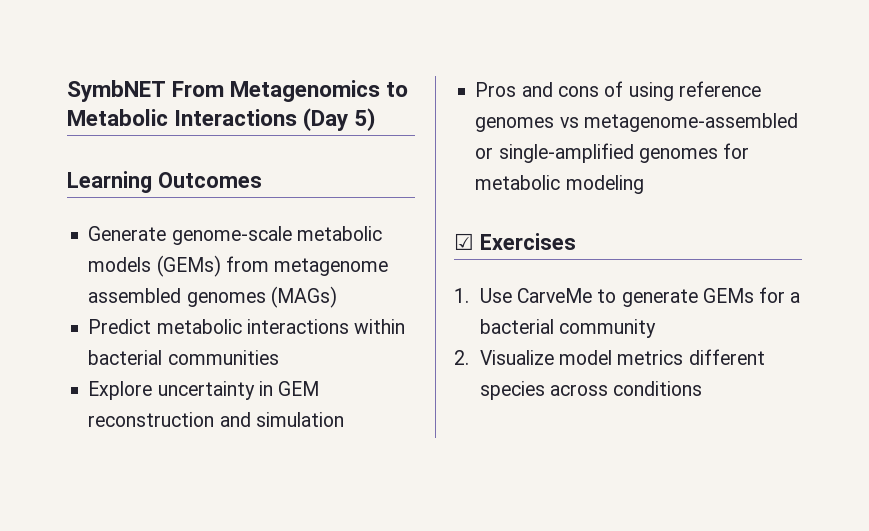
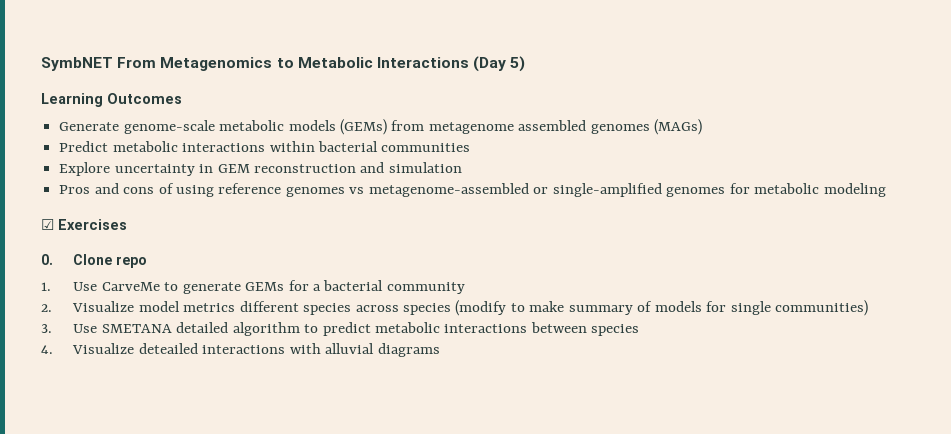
+ 0. Clone repo
- 2. Visualize model metrics different species across conditions
+ 2. Visualize model metrics different species across species (modify to make summary of models for single communities)
+ 3. Use SMETANA detailed algorithm to predict metabolic interactions between species
+ 4. Visualize deteailed interactions with alluvial diagrams

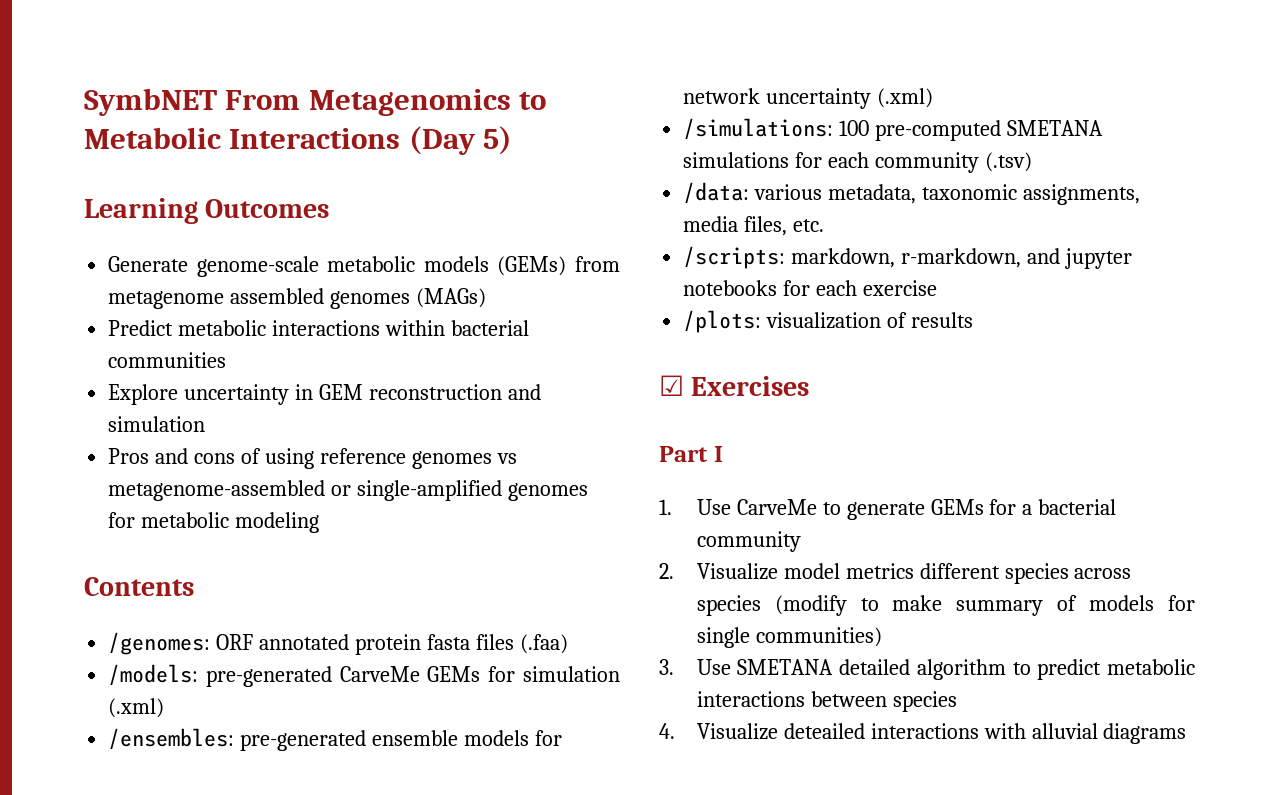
+ Contents
+ /genomes: ORF annotated protein fasta files (.faa)
+ /models: pre-generated CarveMe GEMs for simulation (.xml)
+ /ensembles: pre-generated ensemble models for network uncertainty (.xml)
+ /simulations: 100 pre-computed SMETANA simulations for each community (.tsv)
+ /data: various metadata, taxonomic assignments, media files, etc.
+ /scripts: markdown, r-markdown, and jupyter notebooks for each exercise
+ /plots: visualization of results
- 0. Clone repo
+ Part I

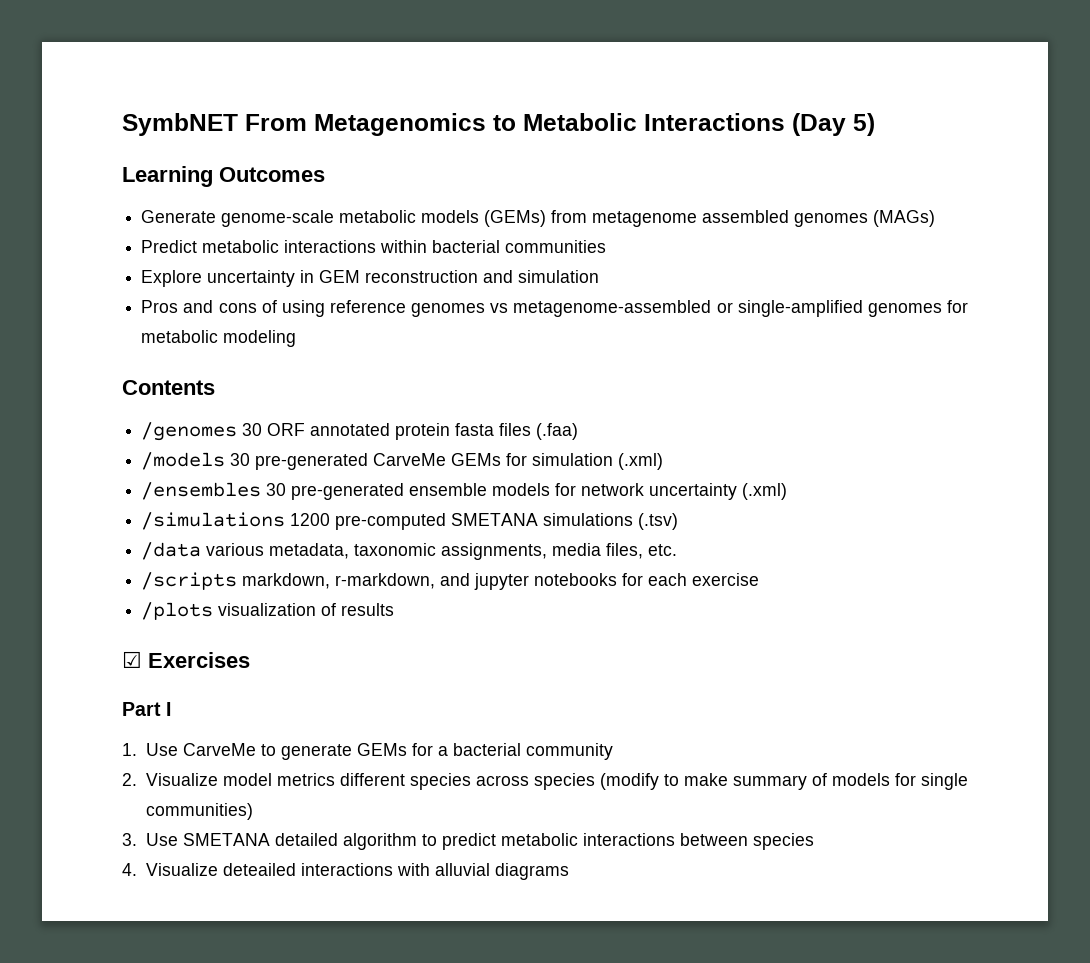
- /genomes: ORF annotated protein fasta files (.faa)
+ /genomes 30 ORF annotated protein fasta files (.faa)
- /models: pre-generated CarveMe GEMs for simulation (.xml)
+ /models 30 pre-generated CarveMe GEMs for simulation (.xml)
- /ensembles: pre-generated ensemble models for network uncertainty (.xml)
+ /ensembles 30 pre-generated ensemble models for network uncertainty (.xml)
- /simulations: 100 pre-computed SMETANA simulations for each community (.tsv)
+ /simulations 1200 pre-computed SMETANA simulations (.tsv)
- /data: various metadata, taxonomic assignments, media files, etc.
+ /data various metadata, taxonomic assignments, media files, etc.
- /scripts: markdown, r-markdown, and jupyter notebooks for each exercise
+ /scripts markdown, r-markdown, and jupyter notebooks for each exercise
- /plots: visualization of results
+ /plots visualization of results

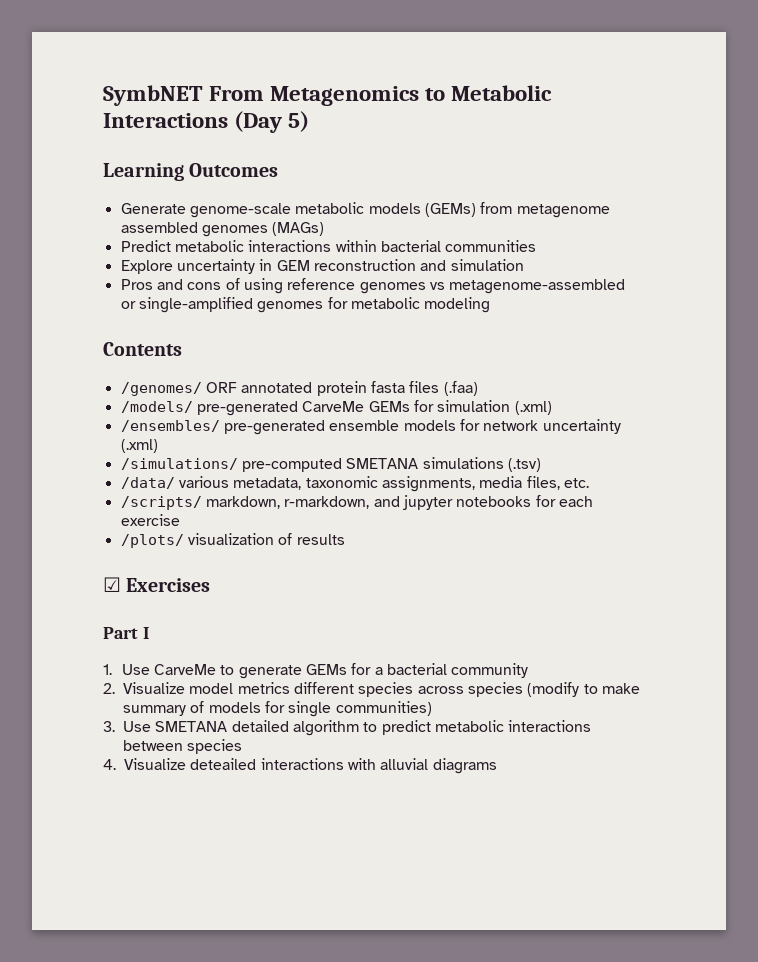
- /genomes 30 ORF annotated protein fasta files (.faa)
+ /genomes/ ORF annotated protein fasta files (.faa)
- /models 30 pre-generated CarveMe GEMs for simulation (.xml)
+ /models/ pre-generated CarveMe GEMs for simulation (.xml)
- /ensembles 30 pre-generated ensemble models for network uncertainty (.xml)
+ /ensembles/ pre-generated ensemble models for network uncertainty (.xml)
- /simulations 1200 pre-computed SMETANA simulations (.tsv)
+ /simulations/ pre-computed SMETANA simulations (.tsv)
- /data various metadata, taxonomic assignments, media files, etc.
+ /data/ various metadata, taxonomic assignments, media files, etc.
- /scripts markdown, r-markdown, and jupyter notebooks for each exercise
+ /scripts/ markdown, r-markdown, and jupyter notebooks for each exercise
- /plots visualization of results
+ /plots/ visualization of results

